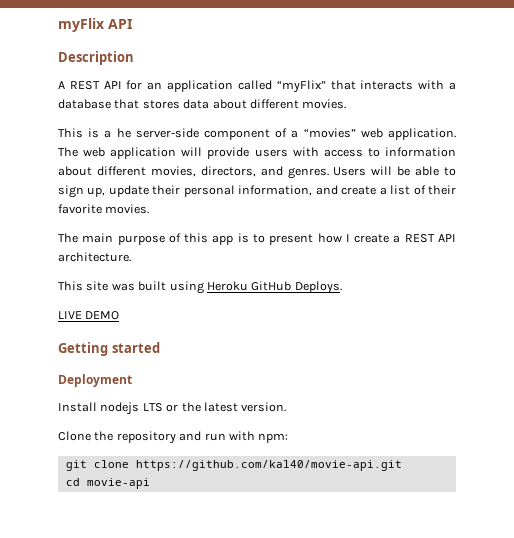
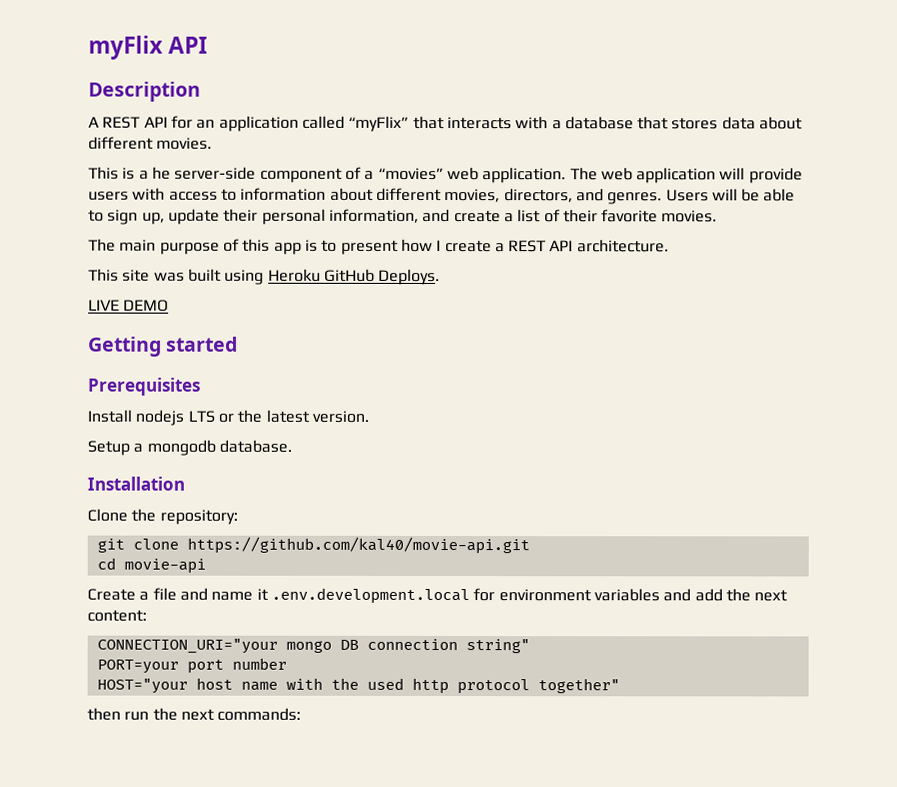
- Deployment
+ Prerequisites
- Clone the repository and run with npm:
+ Setup a mongodb database.
+ Installation
+ Clone the repository:
+ Create a file and name it .env.development.local for environment variables and add the next content:
+ CONNECTION_URI="your mongo DB connection string"
+ PORT=your port number
+ HOST="your host name with the used http protocol together"
+ then run the next commands:

